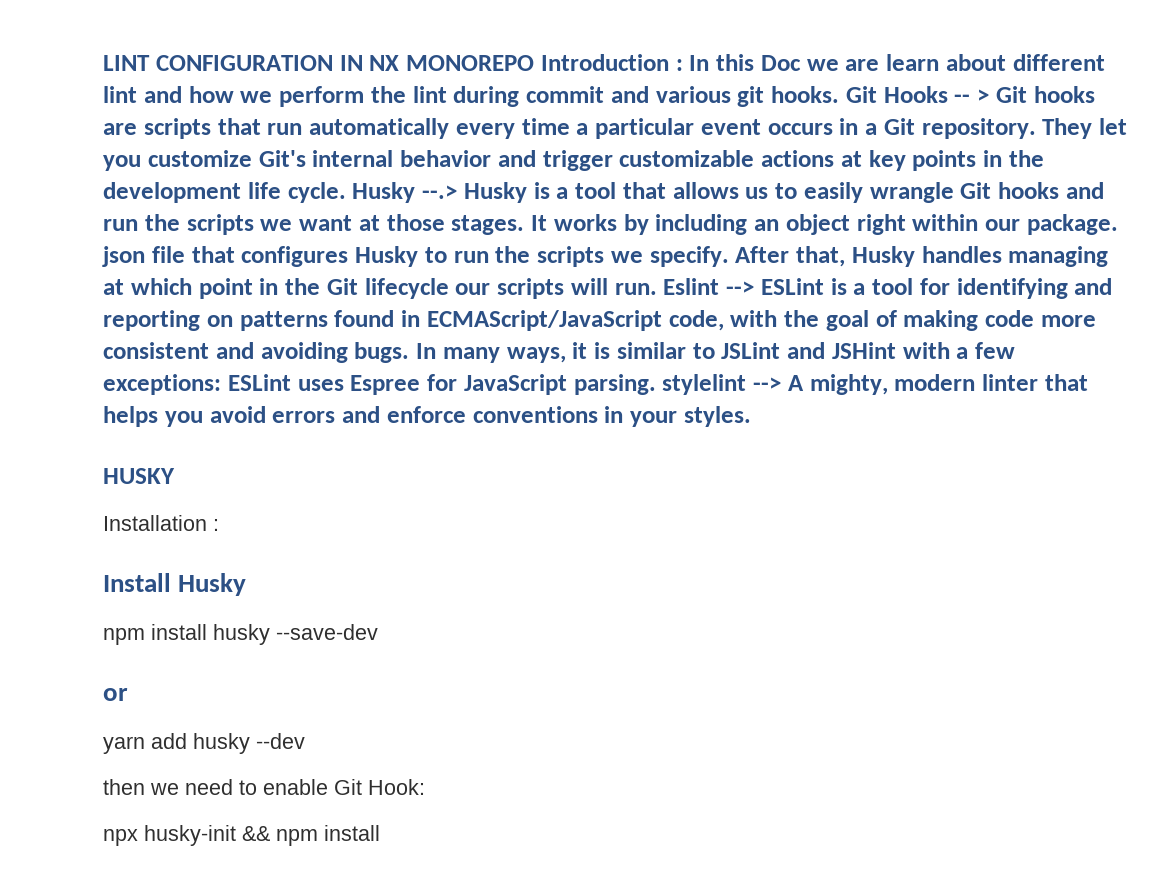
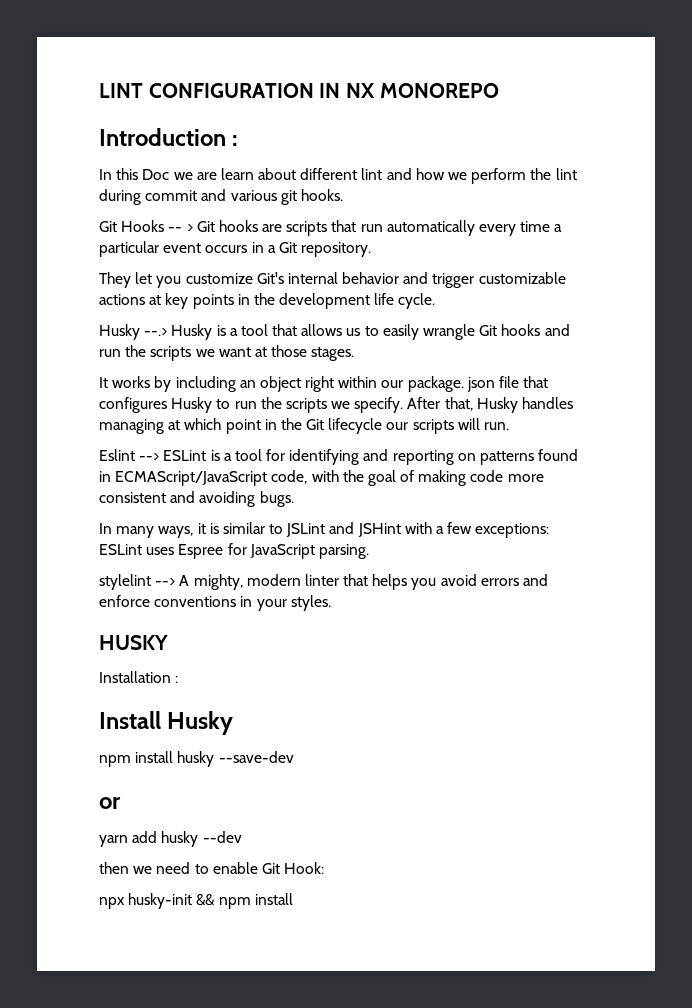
- LINT CONFIGURATION IN NX MONOREPO Introduction : In this Doc we are learn about different lint and how we perform the lint during commit and various git hooks. Git Hooks -- > Git hooks are scripts that run automatically every time a particular event occurs in a Git repository. They let you customize Git's internal behavior and trigger customizable actions at key points in the development life cycle. Husky --.> Husky is a tool that allows us to easily wrangle Git hooks and run the scripts we want at those stages. It works by including an object right within our package. json file that configures Husky to run the scripts we specify.
+ LINT CONFIGURATION IN NX MONOREPO
+ Introduction :
+ In this Doc we are learn about different lint and how we perform the lint during commit and various git hooks.
+ Git Hooks -- > Git hooks are scripts that run automatically every time a particular event occurs in a Git repository.
+ They let you customize Git's internal behavior and trigger customizable actions at key points in the development life cycle.
+ Husky --.> Husky is a tool that allows us to easily wrangle Git hooks and run the scripts we want at those stages.
+ It works by including an object right within our package. json file that configures Husky to run the scripts we specify.
- After that, Husky handles managing at which point in the Git lifecycle our scripts will run. Eslint --> ESLint is a tool for identifying and reporting on patterns found in ECMAScript/JavaScript code, with the goal of making code more consistent and avoiding bugs. In many ways, it is similar to JSLint and JSHint with a few exceptions:
+ After that, Husky handles managing at which point in the Git lifecycle our scripts will run.
+ Eslint --> ESLint is a tool for identifying and reporting on patterns found in ECMAScript/JavaScript code, with the goal of making code more consistent and avoiding bugs.
+ In many ways, it is similar to JSLint and JSHint with a few exceptions:
- ESLint uses Espree for JavaScript parsing. stylelint --> A mighty, modern linter that helps you avoid errors and enforce conventions in your styles.
+ ESLint uses Espree for JavaScript parsing.
+ stylelint --> A mighty, modern linter that helps you avoid errors and enforce conventions in your styles.

